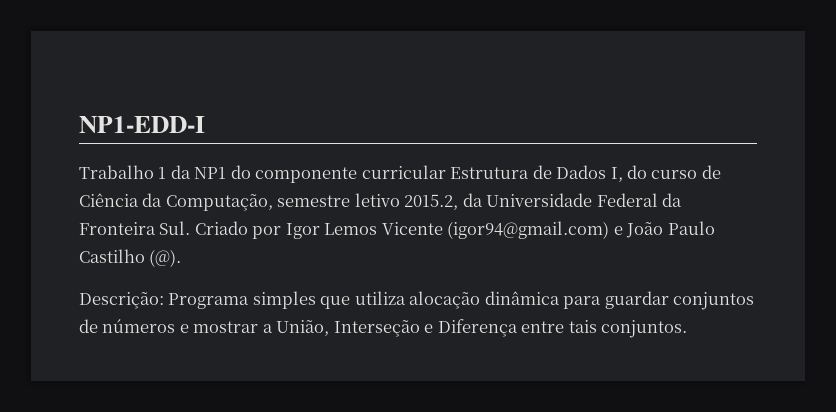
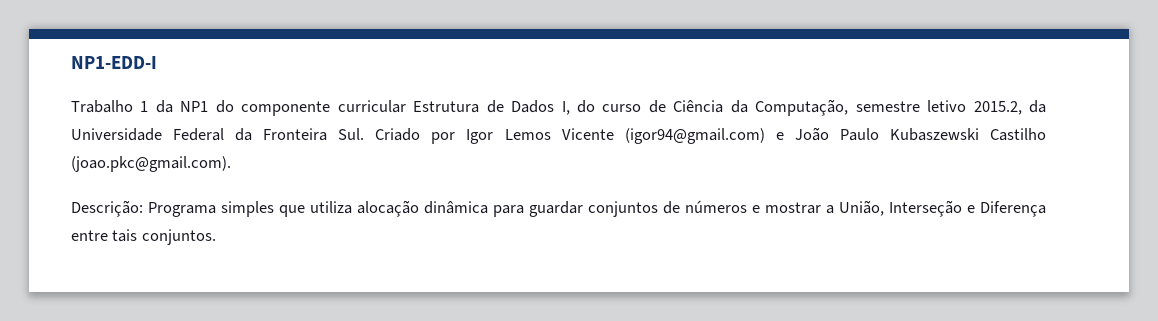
- Trabalho 1 da NP1 do componente curricular Estrutura de Dados I, do curso de Ciência da Computação, semestre letivo 2015.2, da Universidade Federal da Fronteira Sul. Criado por Igor Lemos Vicente (igor94@gmail.com) e João Paulo Castilho (@).
+ Trabalho 1 da NP1 do componente curricular Estrutura de Dados I, do curso de Ciência da Computação, semestre letivo 2015.2, da Universidade Federal da Fronteira Sul. Criado por Igor Lemos Vicente (igor94@gmail.com) e João Paulo Kubaszewski Castilho (joao.pkc@gmail.com).

